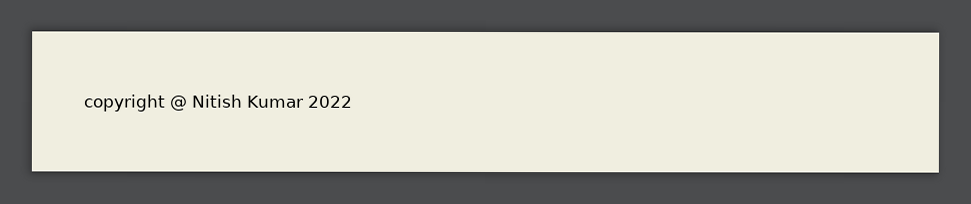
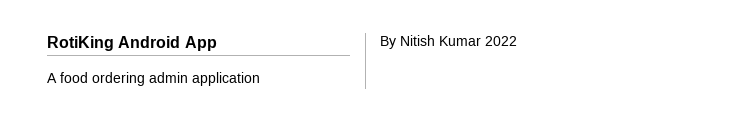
- copyright @ Nitish Kumar 2022
+ RotiKing Android App
+ A food ordering admin application
+ By Nitish Kumar 2022

